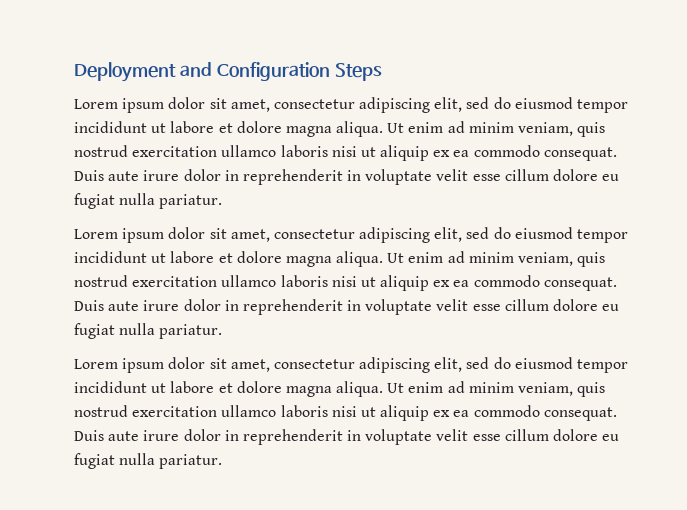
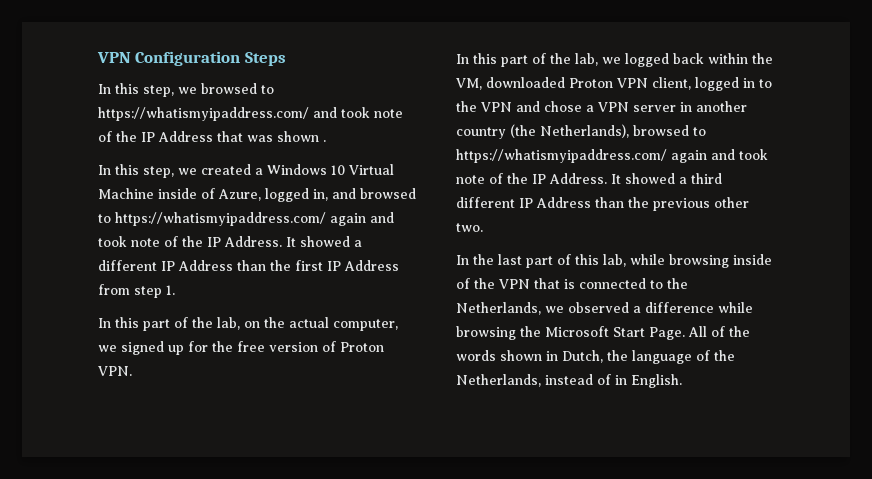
- Deployment and Configuration Steps
- Lorem ipsum dolor sit amet, consectetur adipiscing elit, sed do eiusmod tempor incididunt ut labore et dolore magna aliqua. Ut enim ad minim veniam, quis nostrud exercitation ullamco laboris nisi ut aliquip ex ea commodo consequat. Duis aute irure dolor in reprehenderit in voluptate velit esse cillum dolore eu fugiat nulla pariatur.
- Lorem ipsum dolor sit amet, consectetur adipiscing elit, sed do eiusmod tempor incididunt ut labore et dolore magna aliqua. Ut enim ad minim veniam, quis nostrud exercitation ullamco laboris nisi ut aliquip ex ea commodo consequat. Duis aute irure dolor in reprehenderit in voluptate velit esse cillum dolore eu fugiat nulla pariatur.
- Lorem ipsum dolor sit amet, consectetur adipiscing elit, sed do eiusmod tempor incididunt ut labore et dolore magna aliqua. Ut enim ad minim veniam, quis nostrud exercitation ullamco laboris nisi ut aliquip ex ea commodo consequat. Duis aute irure dolor in reprehenderit in voluptate velit esse cillum dolore eu fugiat nulla pariatur.
+ VPN Configuration Steps
+ In this step, we browsed to https://whatismyipaddress.com/ and took note of the IP Address that was shown .
+ In this step, we created a Windows 10 Virtual Machine inside of Azure, logged in, and browsed to https://whatismyipaddress.com/ again and took note of the IP Address. It showed a different IP Address than the first IP Address from step 1.
+ In this part of the lab, on the actual computer, we signed up for the free version of Proton VPN.
+ In this part of the lab, we logged back within the VM, downloaded Proton VPN client, logged in to the VPN and chose a VPN server in another country (the Netherlands), browsed to https://whatismyipaddress.com/ again and took note of the IP Address. It showed a third different IP Address than the previous other two.
+ In the last part of this lab, while browsing inside of the VPN that is connected to the Netherlands, we observed a difference while browsing the Microsoft Start Page. All of the words shown in Dutch, the language of the Netherlands, instead of in English.

